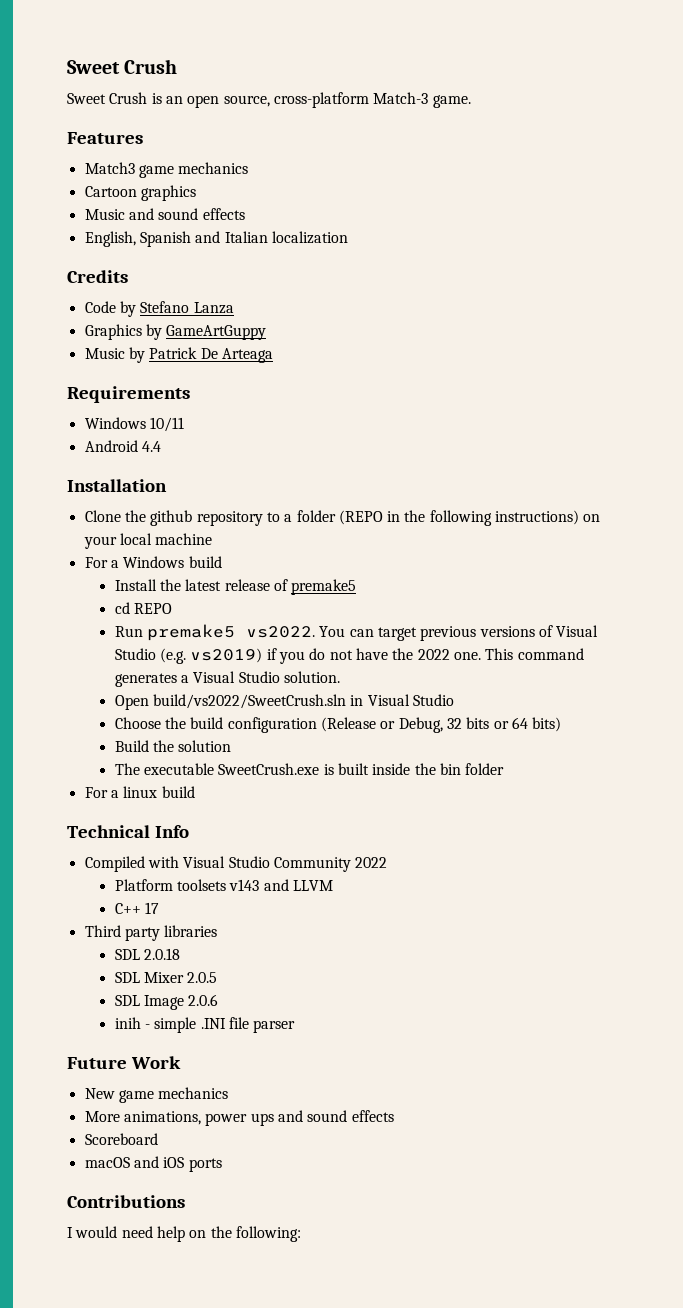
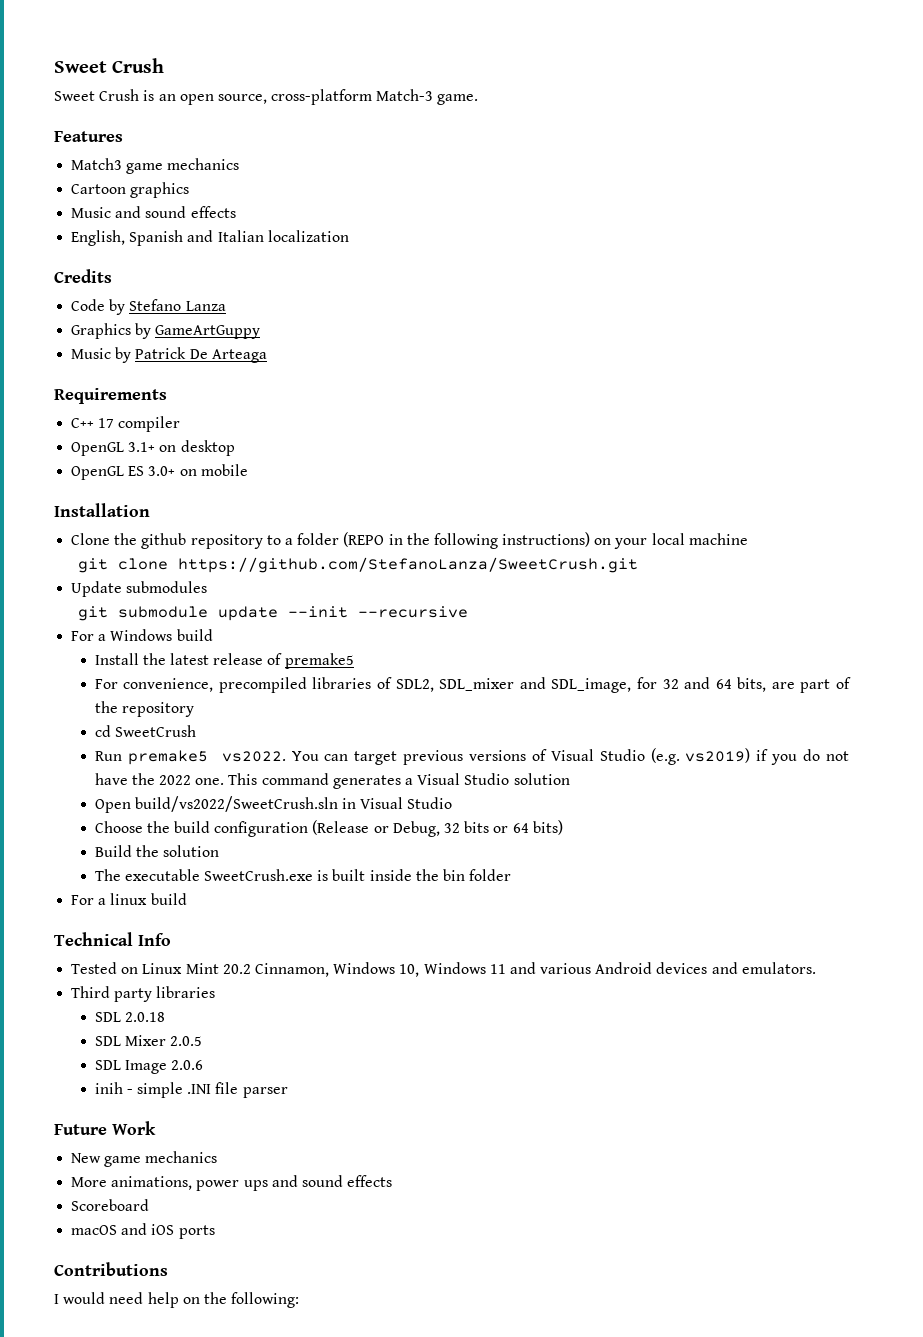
- Windows 10/11
- Android 4.4
+ C++ 17 compiler
+ OpenGL 3.1+ on desktop
+ OpenGL ES 3.0+ on mobile
+ git clone https://github.com/StefanoLanza/SweetCrush.git
+ Update submodules
+ git submodule update --init --recursive
+ For convenience, precompiled libraries of SDL2, SDL_mixer and SDL_image, for 32 and 64 bits, are part of the repository
- cd REPO
+ cd SweetCrush
- This command generates a Visual Studio solution.
+ This command generates a Visual Studio solution
- Compiled with Visual Studio Community 2022
- Platform toolsets v143 and LLVM
- C++ 17
+ Tested on Linux Mint 20.2 Cinnamon, Windows 10, Windows 11 and various Android devices and emulators.

